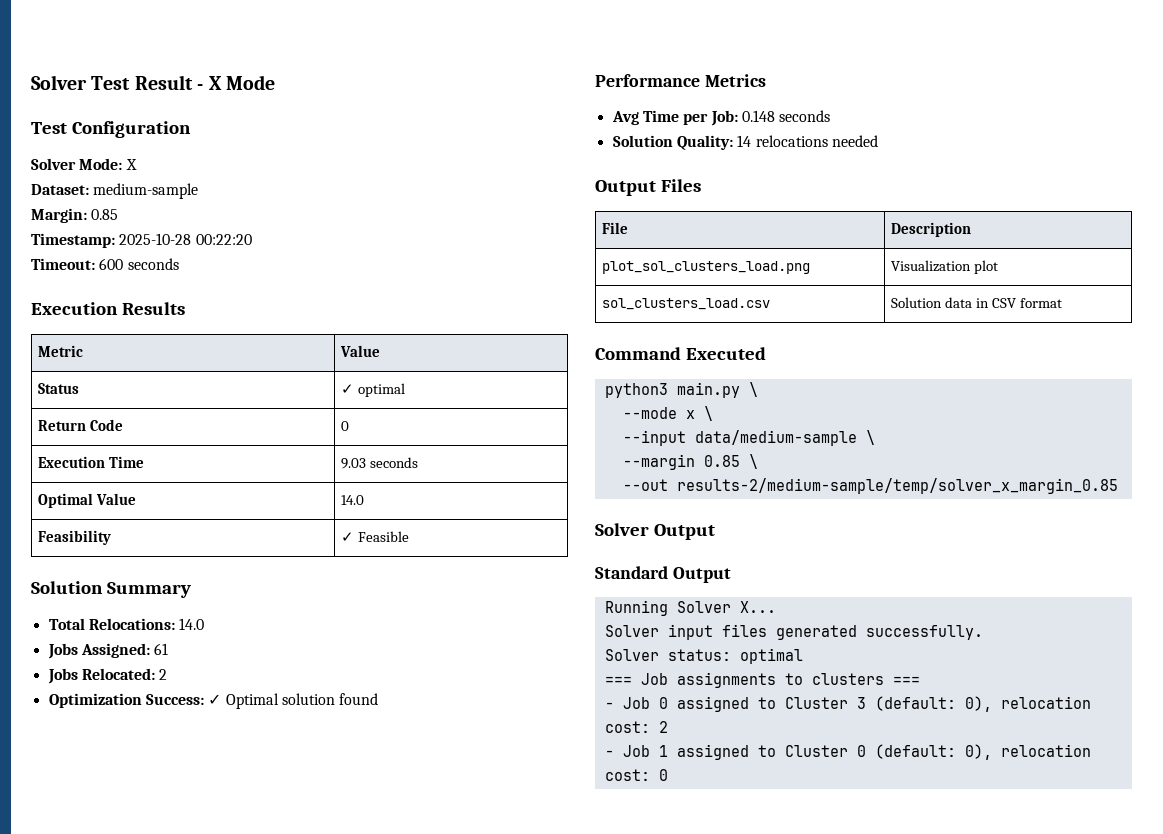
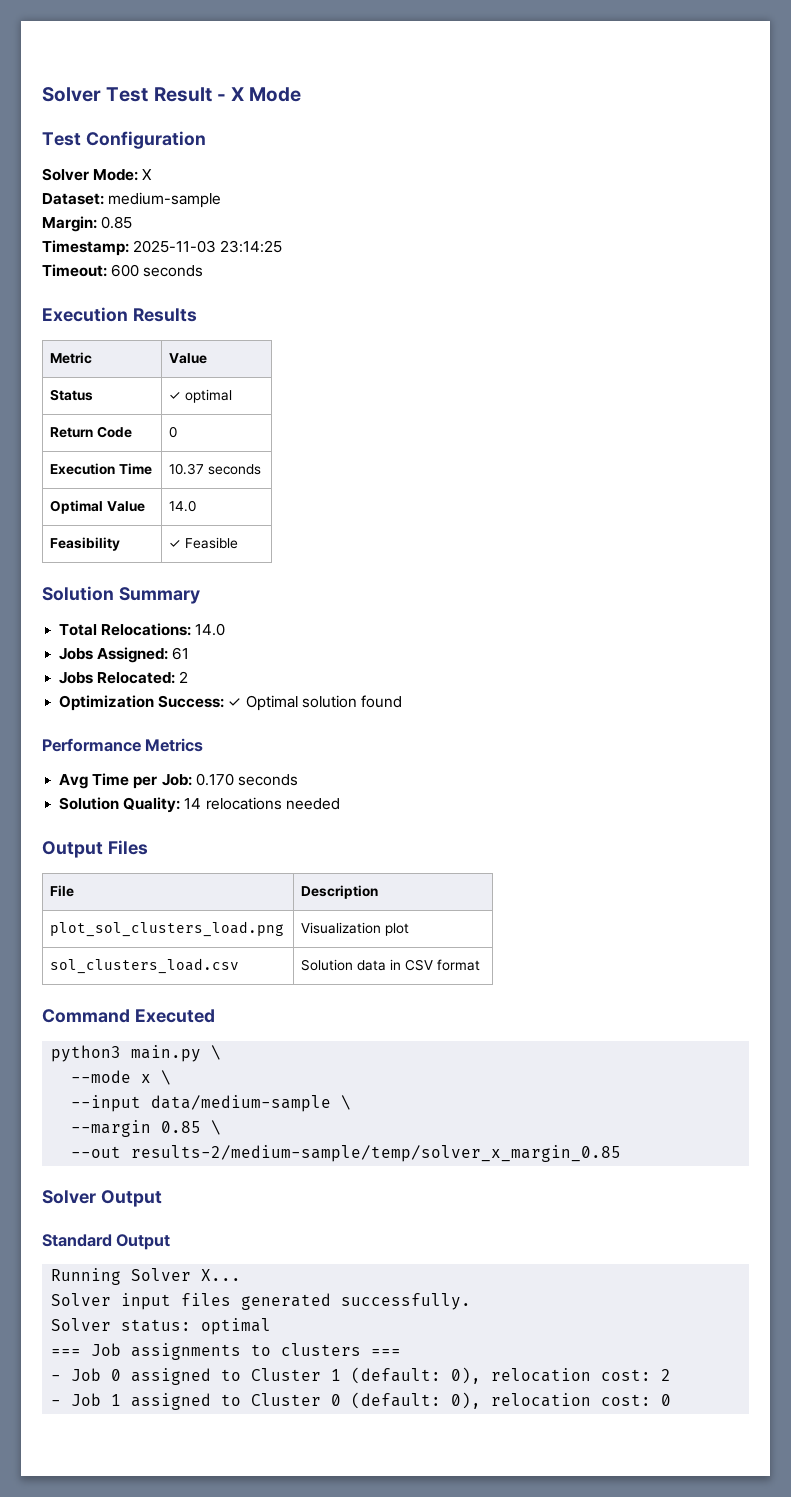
- Timestamp: 2025-10-28 00:22:20
+ Timestamp: 2025-11-03 23:14:25
- Execution Time | 9.03 seconds
+ Execution Time | 10.37 seconds
- Avg Time per Job: 0.148 seconds
+ Avg Time per Job: 0.170 seconds
- - Job 0 assigned to Cluster 3 (default: 0), relocation cost: 2
+ - Job 0 assigned to Cluster 1 (default: 0), relocation cost: 2

